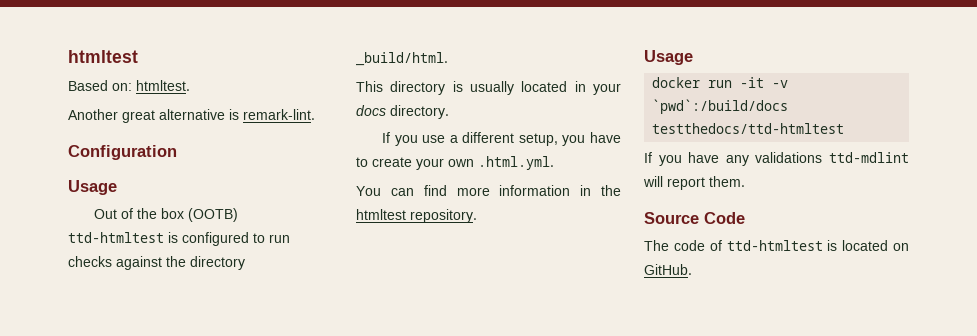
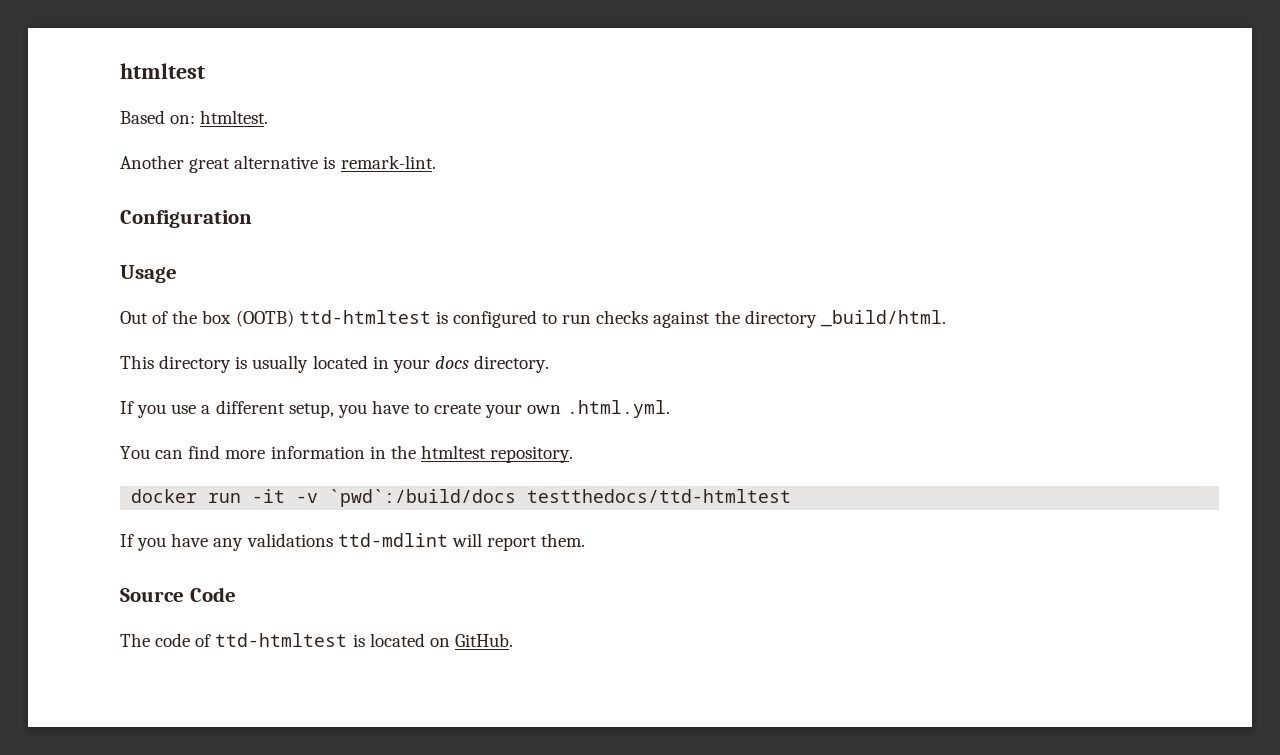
  You can find more information in the htmltest repository.
- Usage

